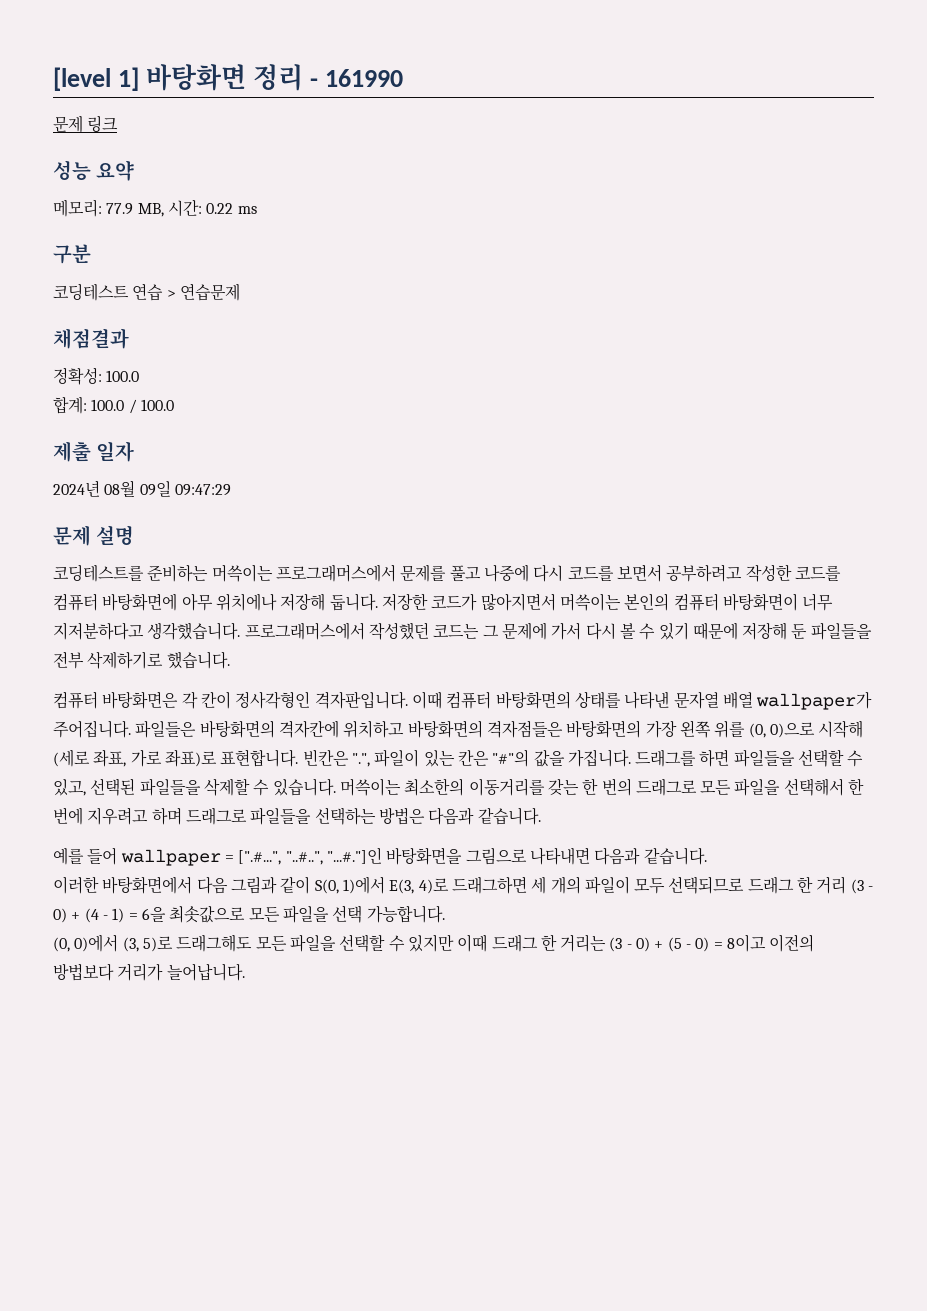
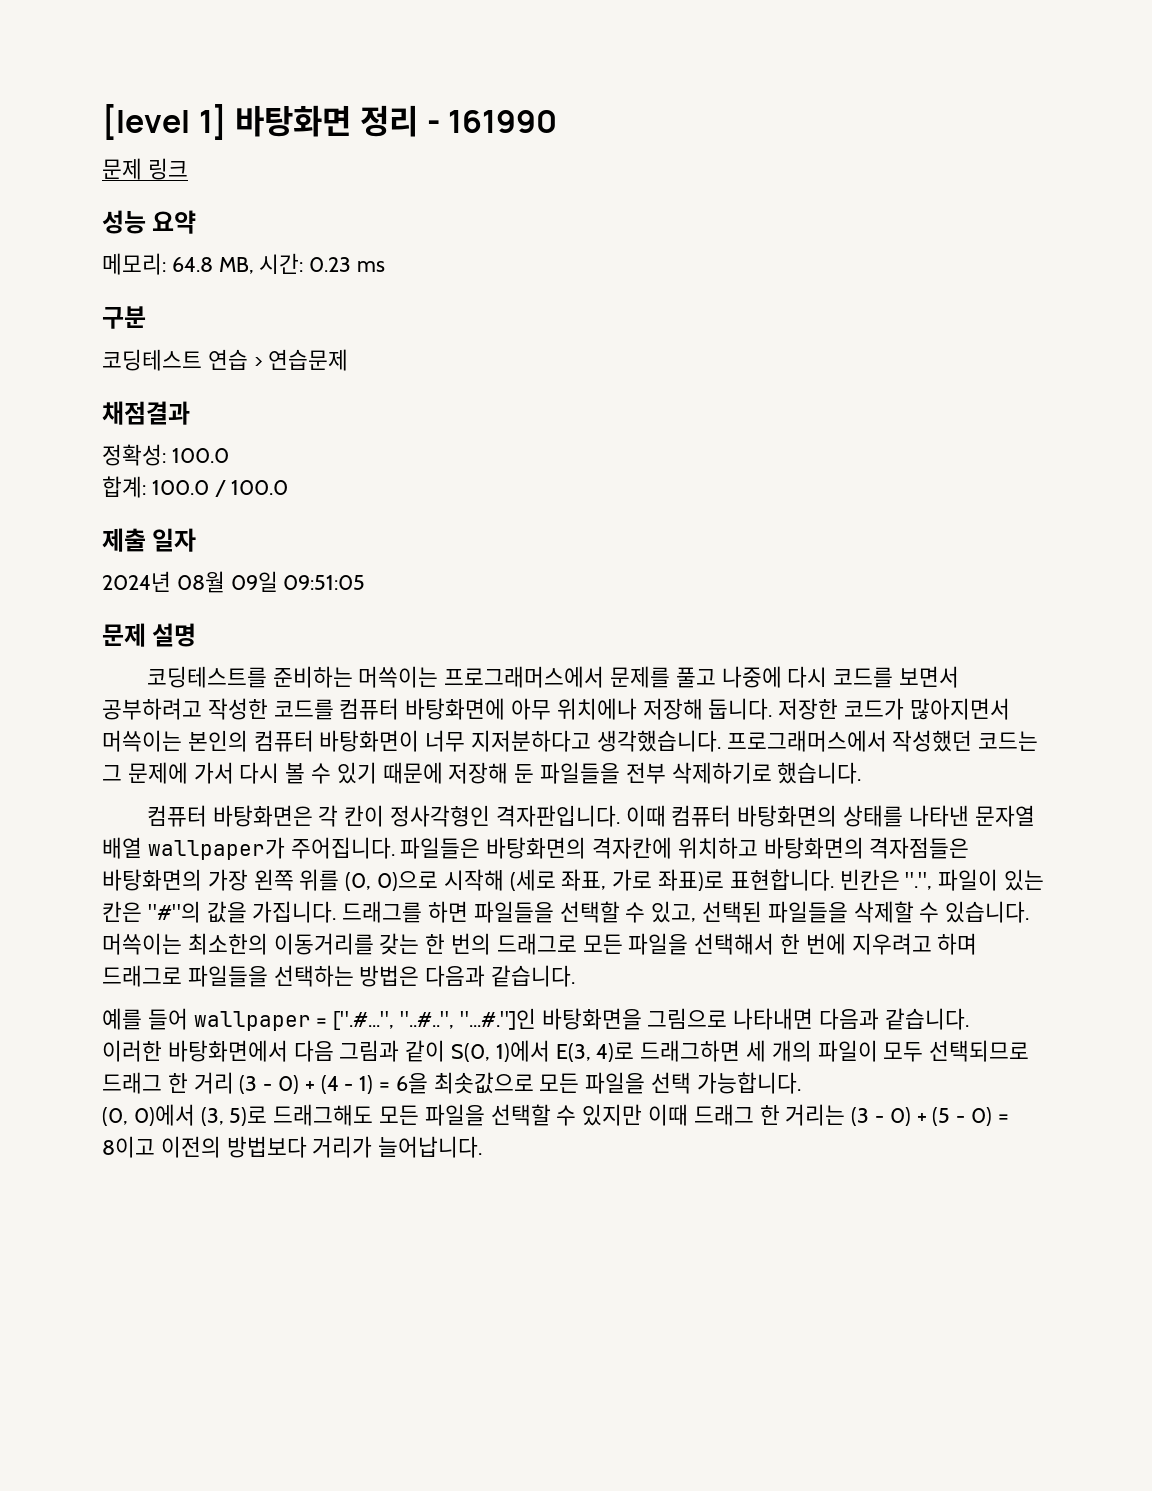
- 메모리: 77.9 MB, 시간: 0.22 ms
+ 메모리: 64.8 MB, 시간: 0.23 ms
- 2024년 08월 09일 09:47:29
+ 2024년 08월 09일 09:51:05

